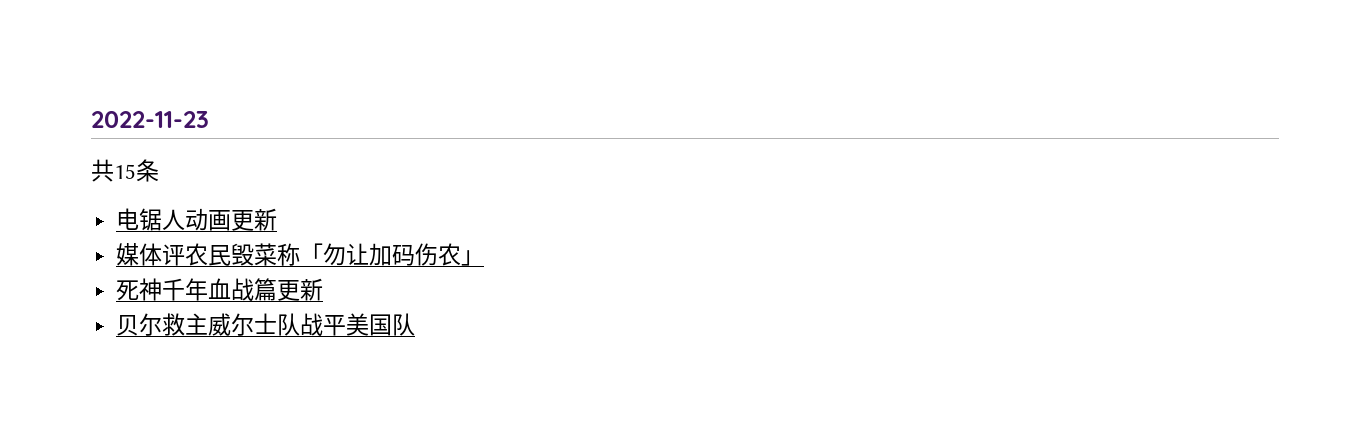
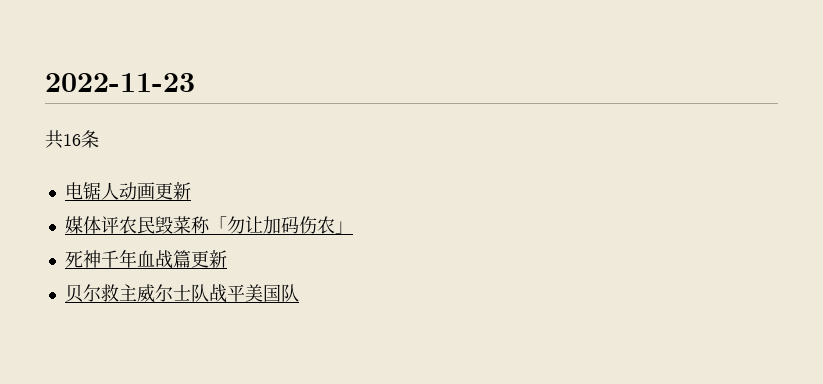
- 共15条
+ 共16条

